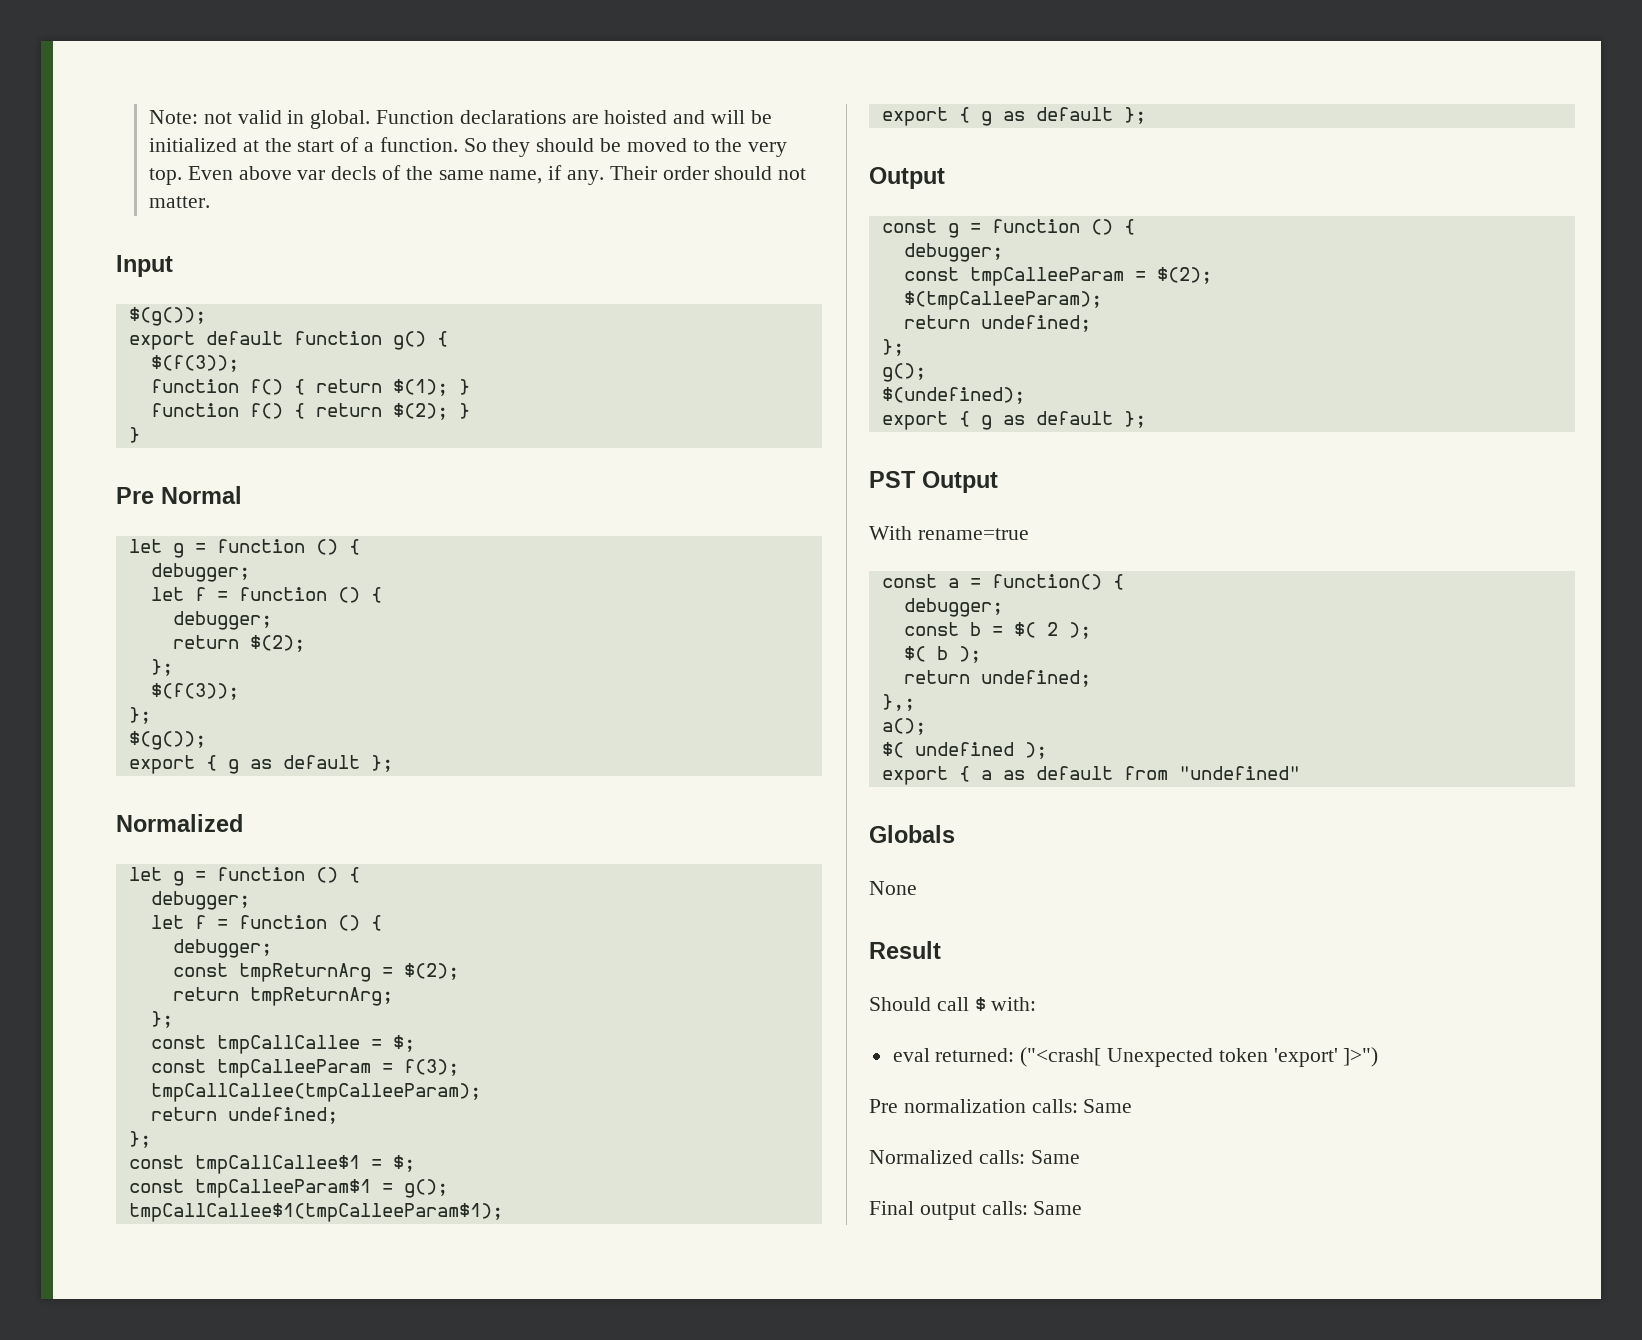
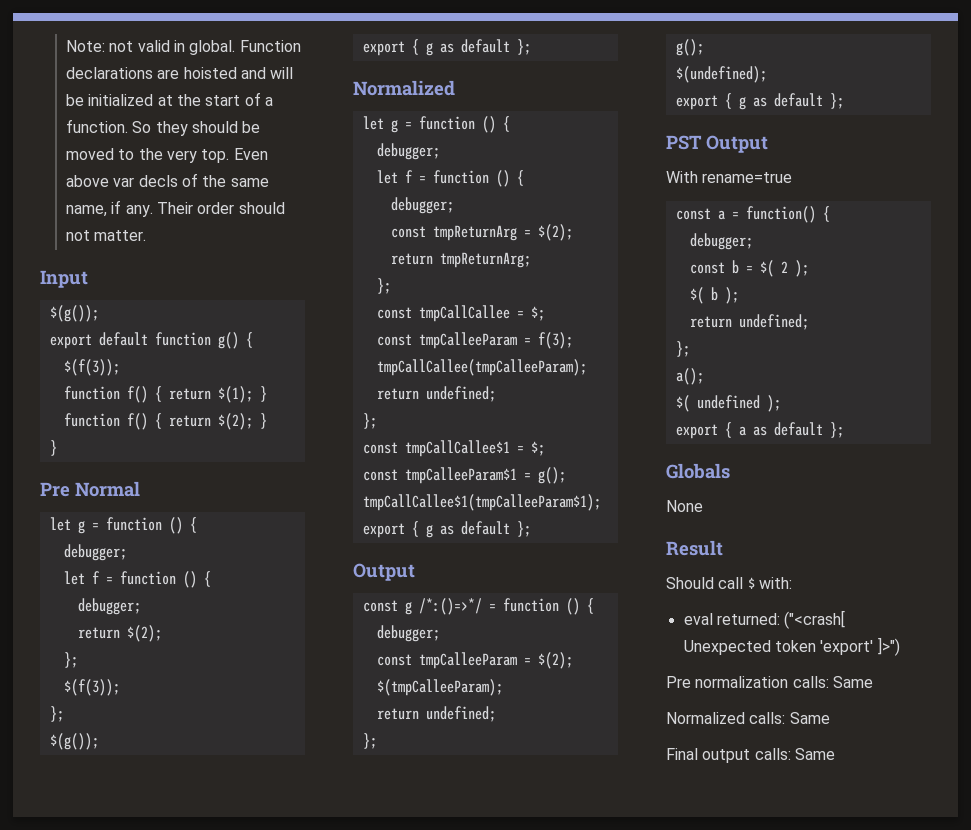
- const g = function () {
+ const g /*:()=>*/ = function () {
  $( b );
  return undefined;
- },;
+ };
- export { a as default from "undefined"
+ export { a as default };

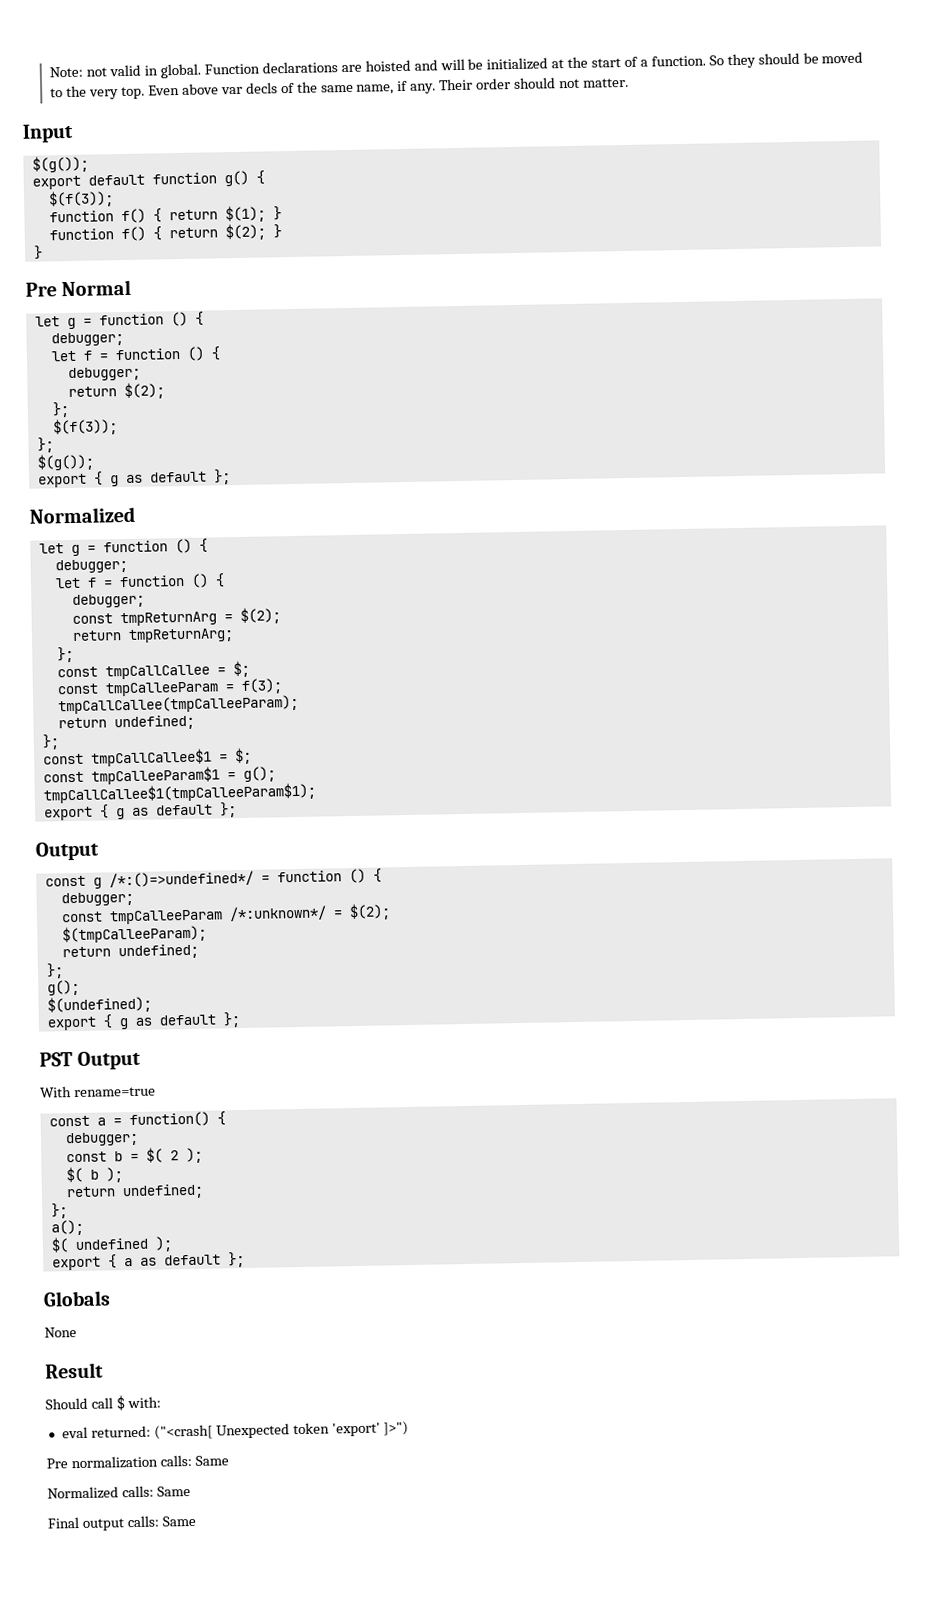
- const g /*:()=>*/ = function () {
+ const g /*:()=>undefined*/ = function () {
- const tmpCalleeParam = $(2);
+ const tmpCalleeParam /*:unknown*/ = $(2);

